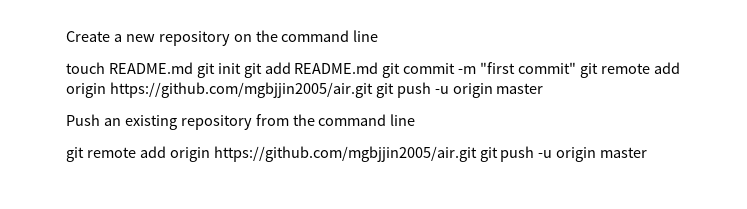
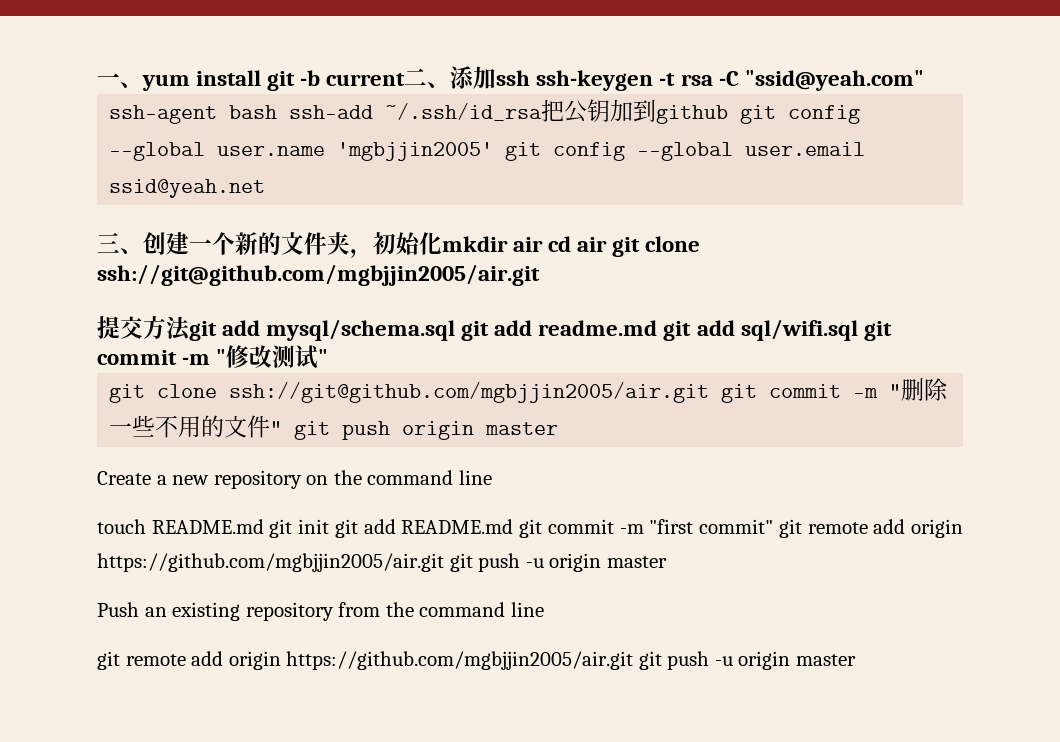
+ 一、yum install git -b current二、添加ssh ssh-keygen -t rsa -C "ssid@yeah.com"
+ ssh-agent bash ssh-add ~/.ssh/id_rsa把公钥加到github git config --global user.name 'mgbjjin2005' git config --global user.email ssid@yeah.net
+ 三、创建一个新的文件夹，初始化mkdir air cd air git clone ssh://git@github.com/mgbjjin2005/air.git
+ 提交方法git add mysql/schema.sql git add readme.md git add sql/wifi.sql git commit -m "修改测试"
+ git clone ssh://git@github.com/mgbjjin2005/air.git git commit -m "删除一些不用的文件" git push origin master

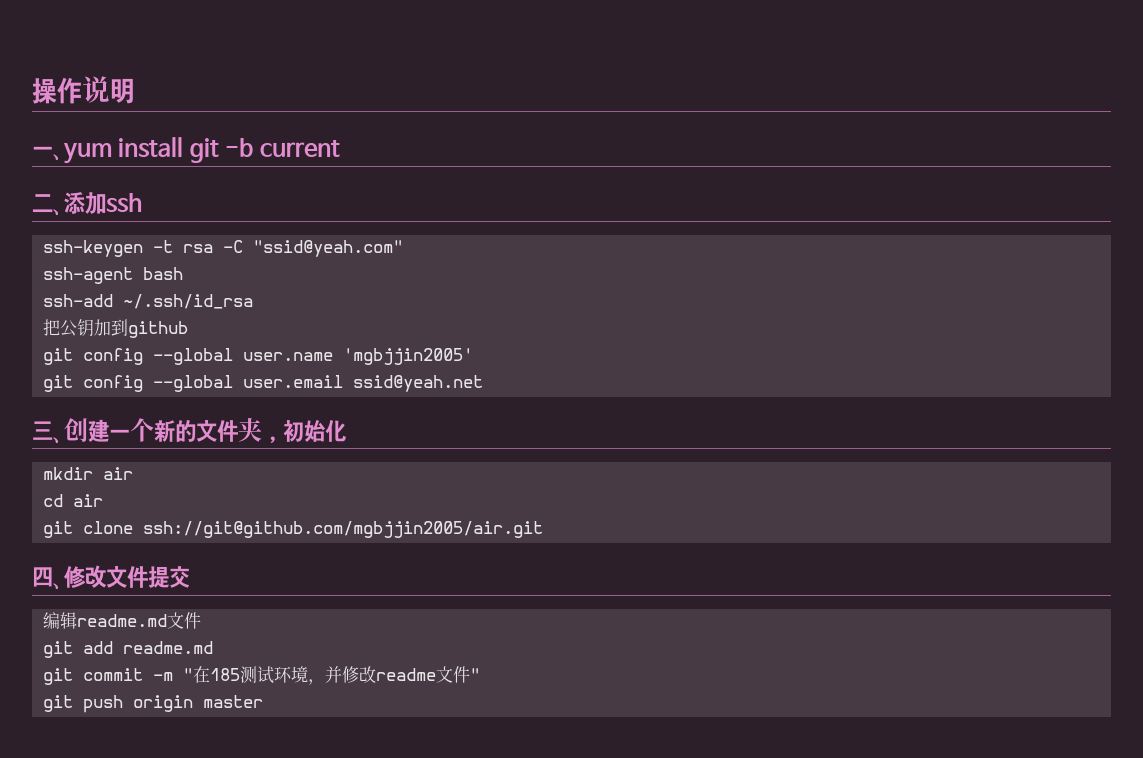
+ 操作说明
- 一、yum install git -b current二、添加ssh ssh-keygen -t rsa -C "ssid@yeah.com"
+ 一、yum install git -b current
+ 二、添加ssh
+ ssh-keygen -t rsa -C "ssid@yeah.com"
- ssh-agent bash ssh-add ~/.ssh/id_rsa把公钥加到github git config --global user.name 'mgbjjin2005' git config --global user.email ssid@yeah.net
+ ssh-agent bash
+ ssh-add ~/.ssh/id_rsa
+ 把公钥加到github
+ git config --global user.name 'mgbjjin2005'
+ git config --global user.email ssid@yeah.net
- 三、创建一个新的文件夹，初始化mkdir air cd air git clone ssh://git@github.com/mgbjjin2005/air.git
+ 三、创建一个新的文件夹，初始化
+ mkdir air
+ cd air
+ git clone ssh://git@github.com/mgbjjin2005/air.git
- 提交方法git add mysql/schema.sql git add readme.md git add sql/wifi.sql git commit -m "修改测试"
- git clone ssh://git@github.com/mgbjjin2005/air.git git commit -m "删除一些不用的文件" git push origin master
+ 四、修改文件提交
+ 编辑readme.md文件
+ git add readme.md
+ git commit -m "在185测试环境，并修改readme文件"
+ git push origin master
- Create a new repository on the command line
- touch README.md git init git add README.md git commit -m "first commit" git remote add origin https://github.com/mgbjjin2005/air.git git push -u origin master
- Push an existing repository from the command line
- git remote add origin https://github.com/mgbjjin2005/air.git git push -u origin master

